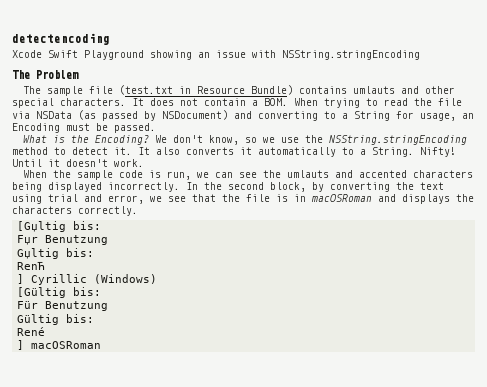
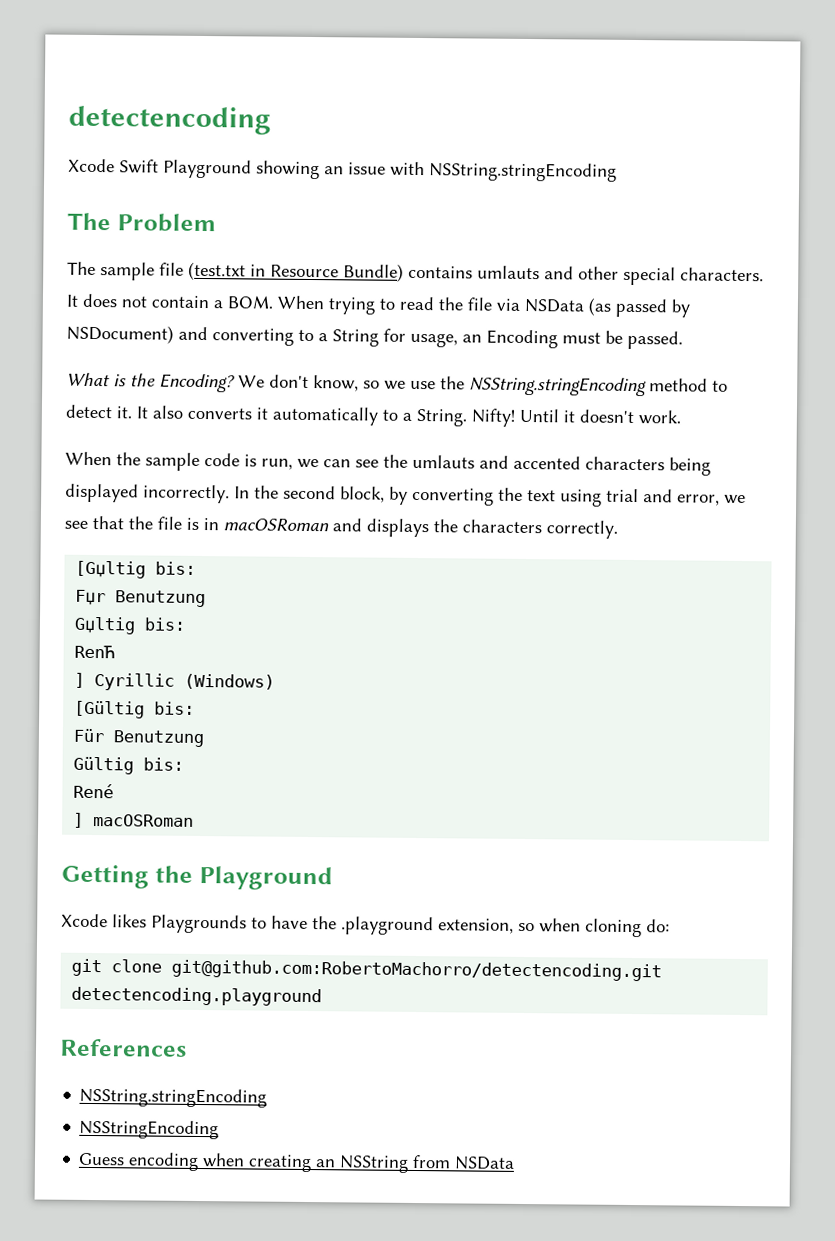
+ Getting the Playground
+ Xcode likes Playgrounds to have the .playground extension, so when cloning do:
+ git clone git@github.com:RobertoMachorro/detectencoding.git detectencoding.playground
+ References
+ NSString.stringEncoding
+ NSStringEncoding
+ Guess encoding when creating an NSString from NSData

